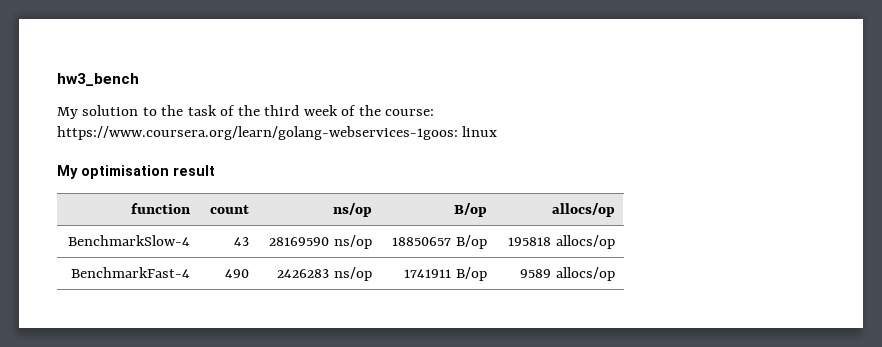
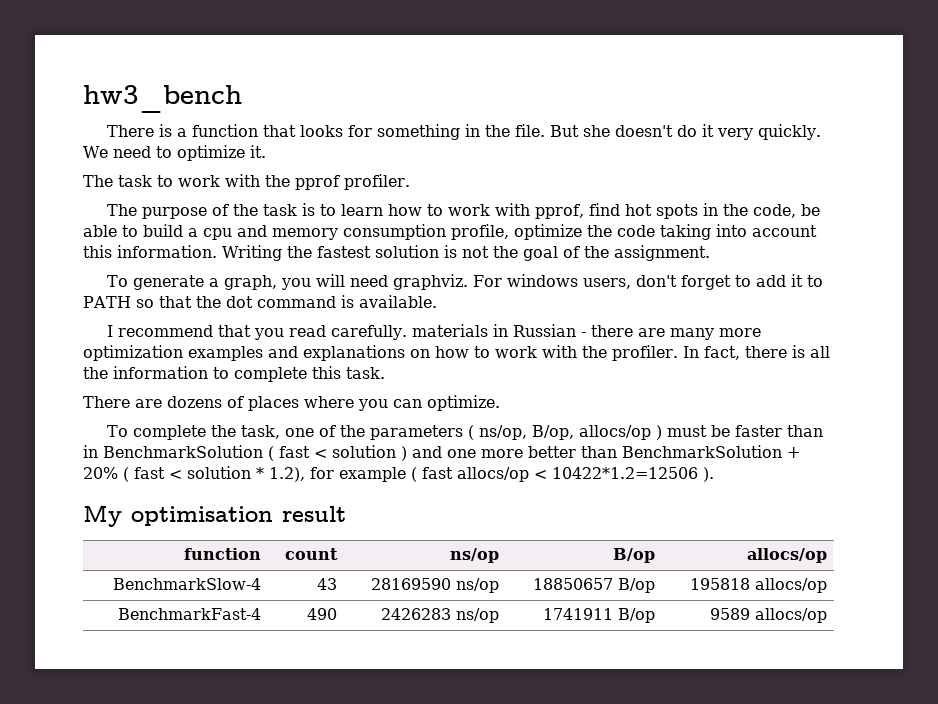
- My solution to the task of the third week of the course: https://www.coursera.org/learn/golang-webservices-1goos: linux
+ There is a function that looks for something in the file. But she doesn't do it very quickly. We need to optimize it.
+ The task to work with the pprof profiler.
+ The purpose of the task is to learn how to work with pprof, find hot spots in the code, be able to build a cpu and memory consumption profile, optimize the code taking into account this information. Writing the fastest solution is not the goal of the assignment.
+ To generate a graph, you will need graphviz. For windows users, don't forget to add it to PATH so that the dot command is available.
+ I recommend that you read carefully. materials in Russian - there are many more optimization examples and explanations on how to work with the profiler. In fact, there is all the information to complete this task.
+ There are dozens of places where you can optimize.
+ To complete the task, one of the parameters ( ns/op, B/op, allocs/op ) must be faster than in BenchmarkSolution ( fast < solution ) and one more better than BenchmarkSolution + 20% ( fast < solution * 1.2), for example ( fast allocs/op < 10422*1.2=12506 ).

